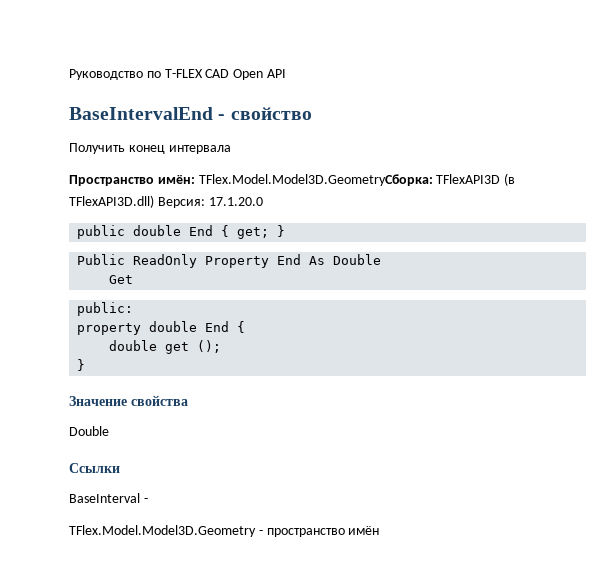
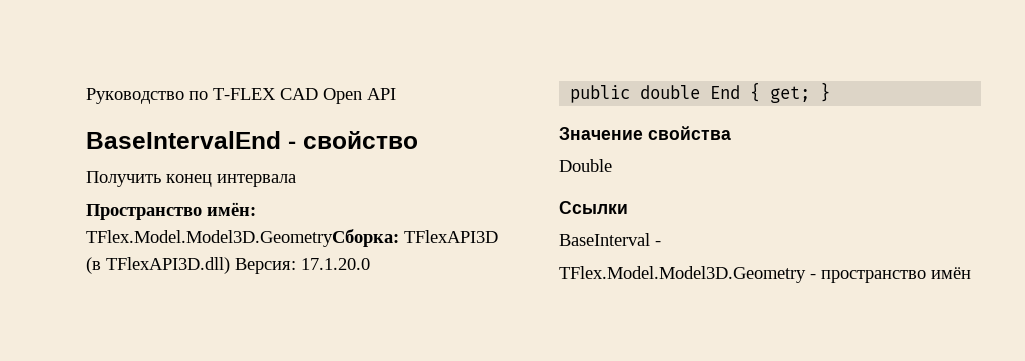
- Public ReadOnly Property End As Double
- Get
- public:
- property double End {
- double get ();
- }

